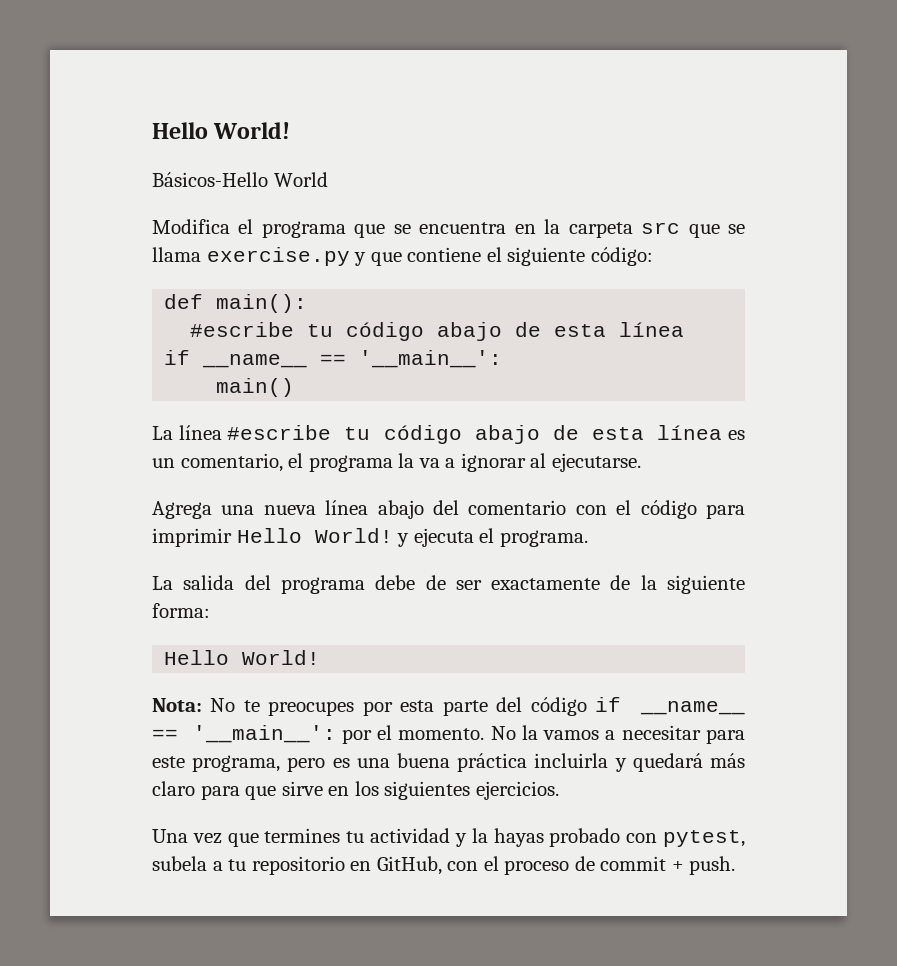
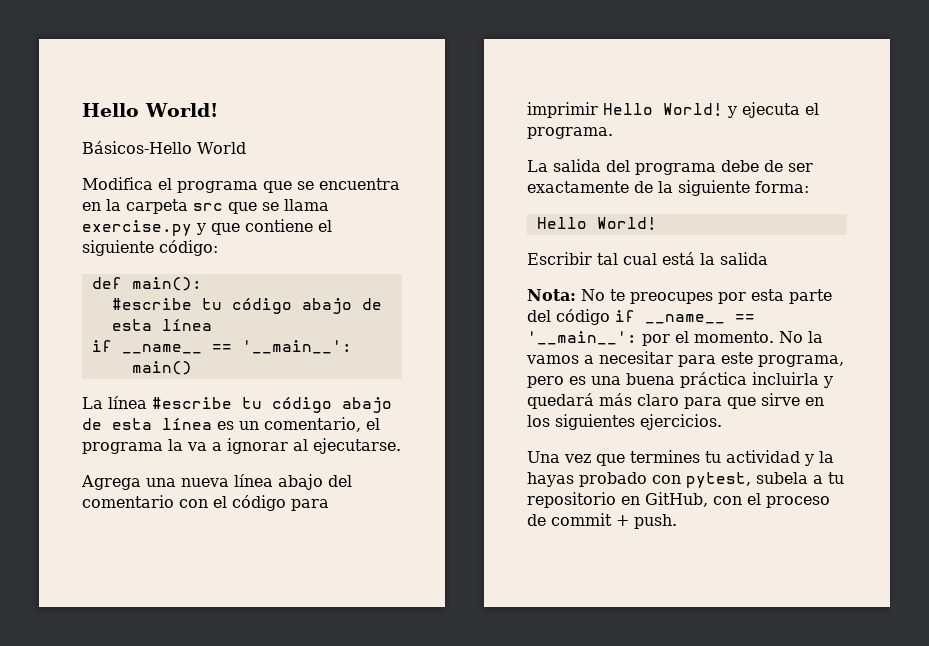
+ Escribir tal cual está la salida

